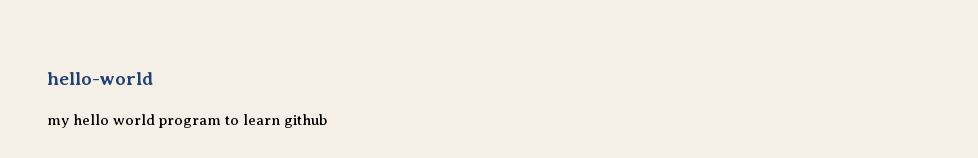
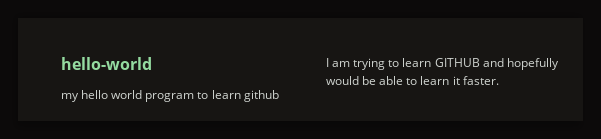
+ I am trying to learn GITHUB and hopefully would be able to learn it faster.

